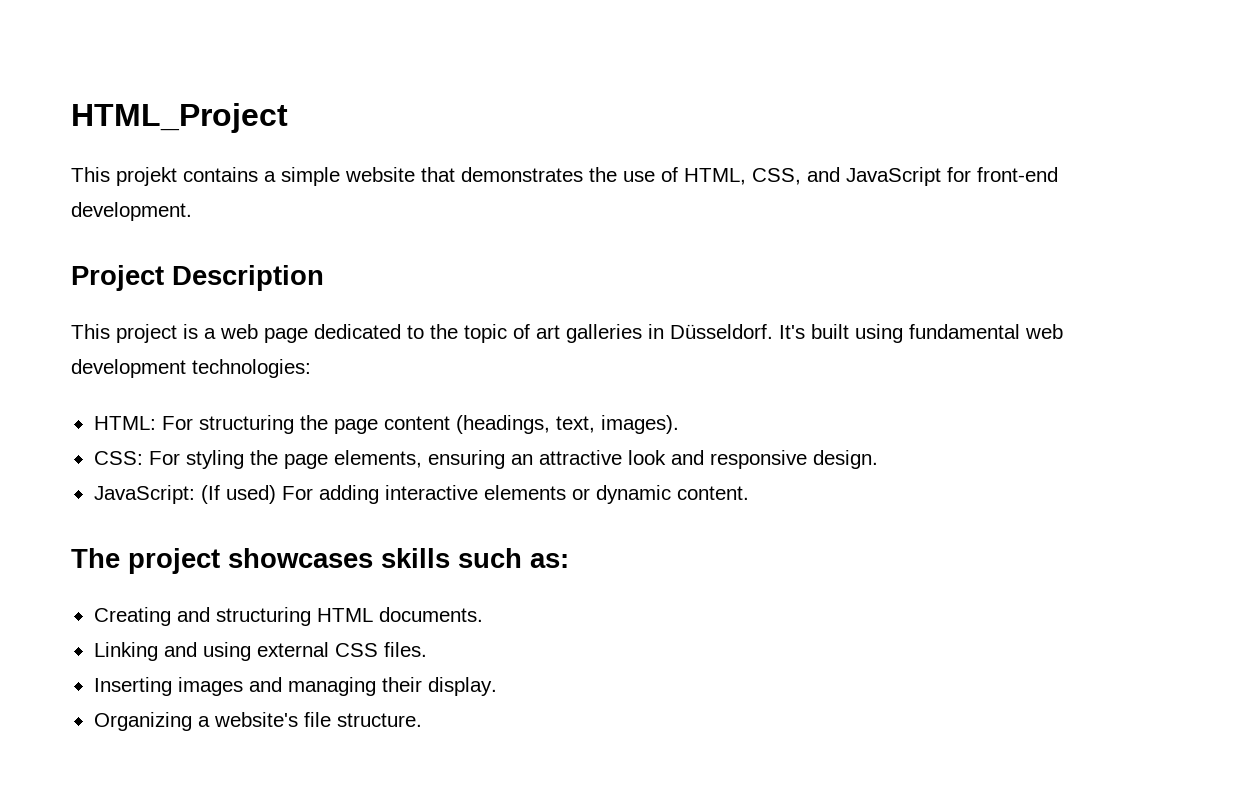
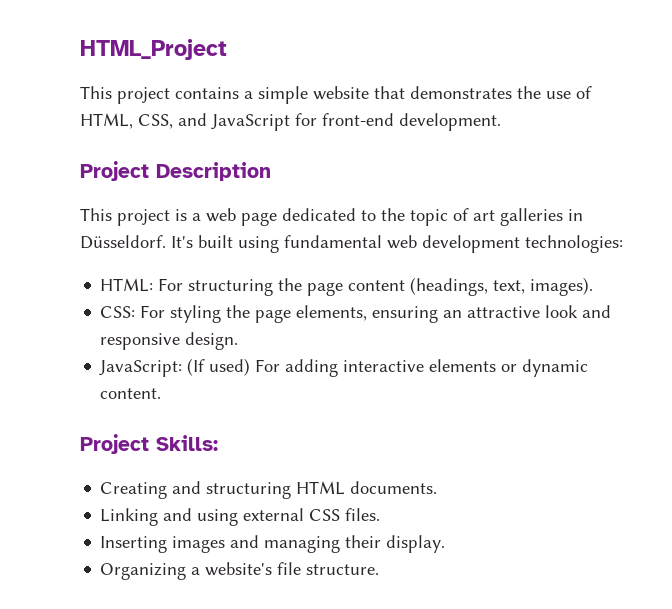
- This projekt contains a simple website that demonstrates the use of HTML, CSS, and JavaScript for front-end development.
+ This project contains a simple website that demonstrates the use of HTML, CSS, and JavaScript for front-end development.
- The project showcases skills such as:
+ Project Skills:

